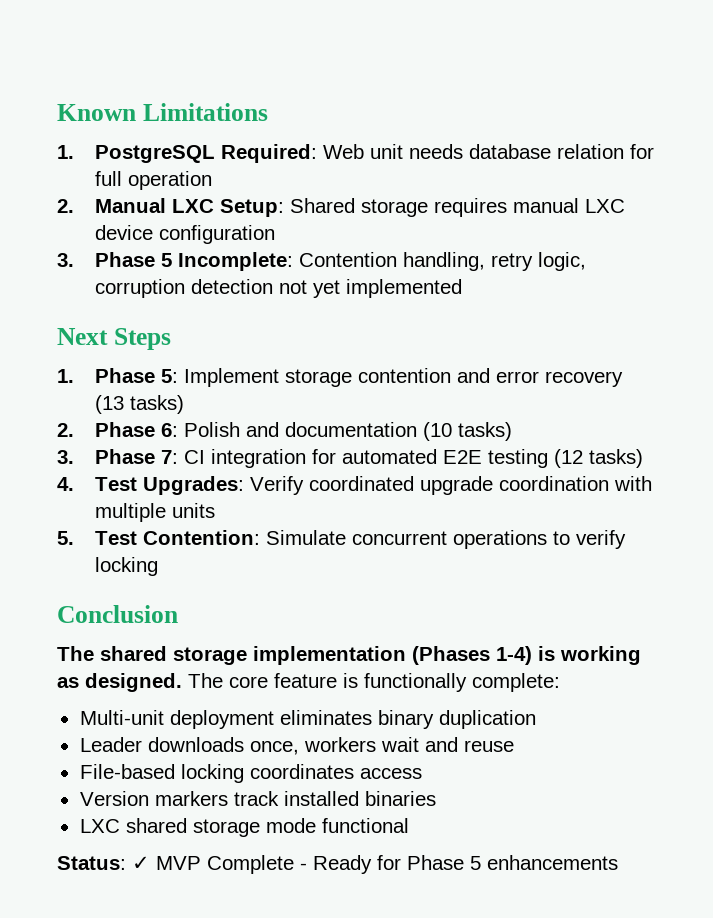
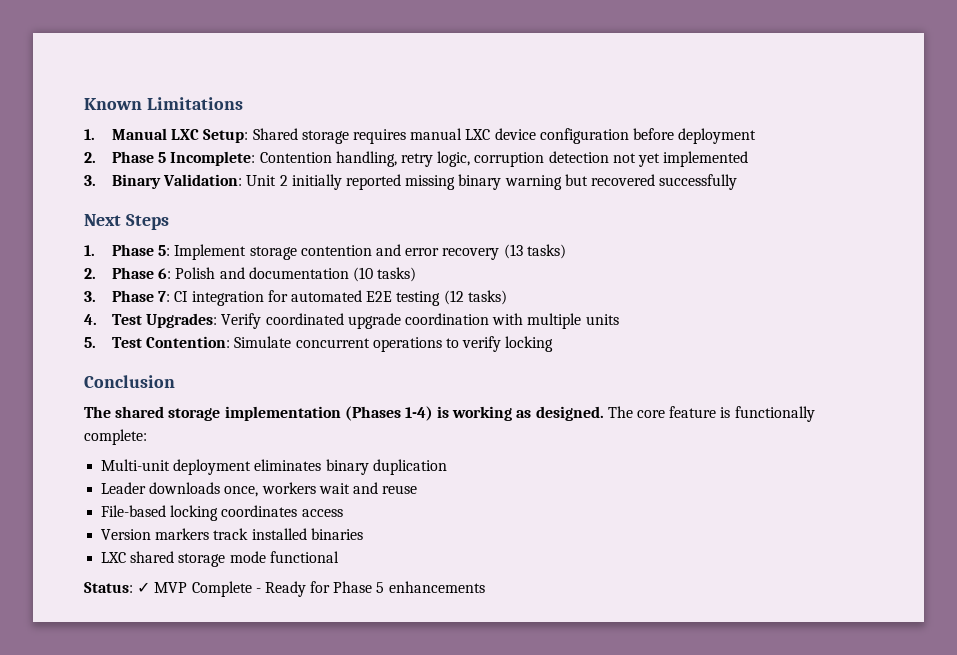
- 1. PostgreSQL Required: Web unit needs database relation for full operation
- 2. Manual LXC Setup: Shared storage requires manual LXC device configuration
- 3. Phase 5 Incomplete: Contention handling, retry logic, corruption detection not yet implemented
+ 1. Manual LXC Setup: Shared storage requires manual LXC device configuration before deployment
+ 2. Phase 5 Incomplete: Contention handling, retry logic, corruption detection not yet implemented
+ 3. Binary Validation: Unit 2 initially reported missing binary warning but recovered successfully

